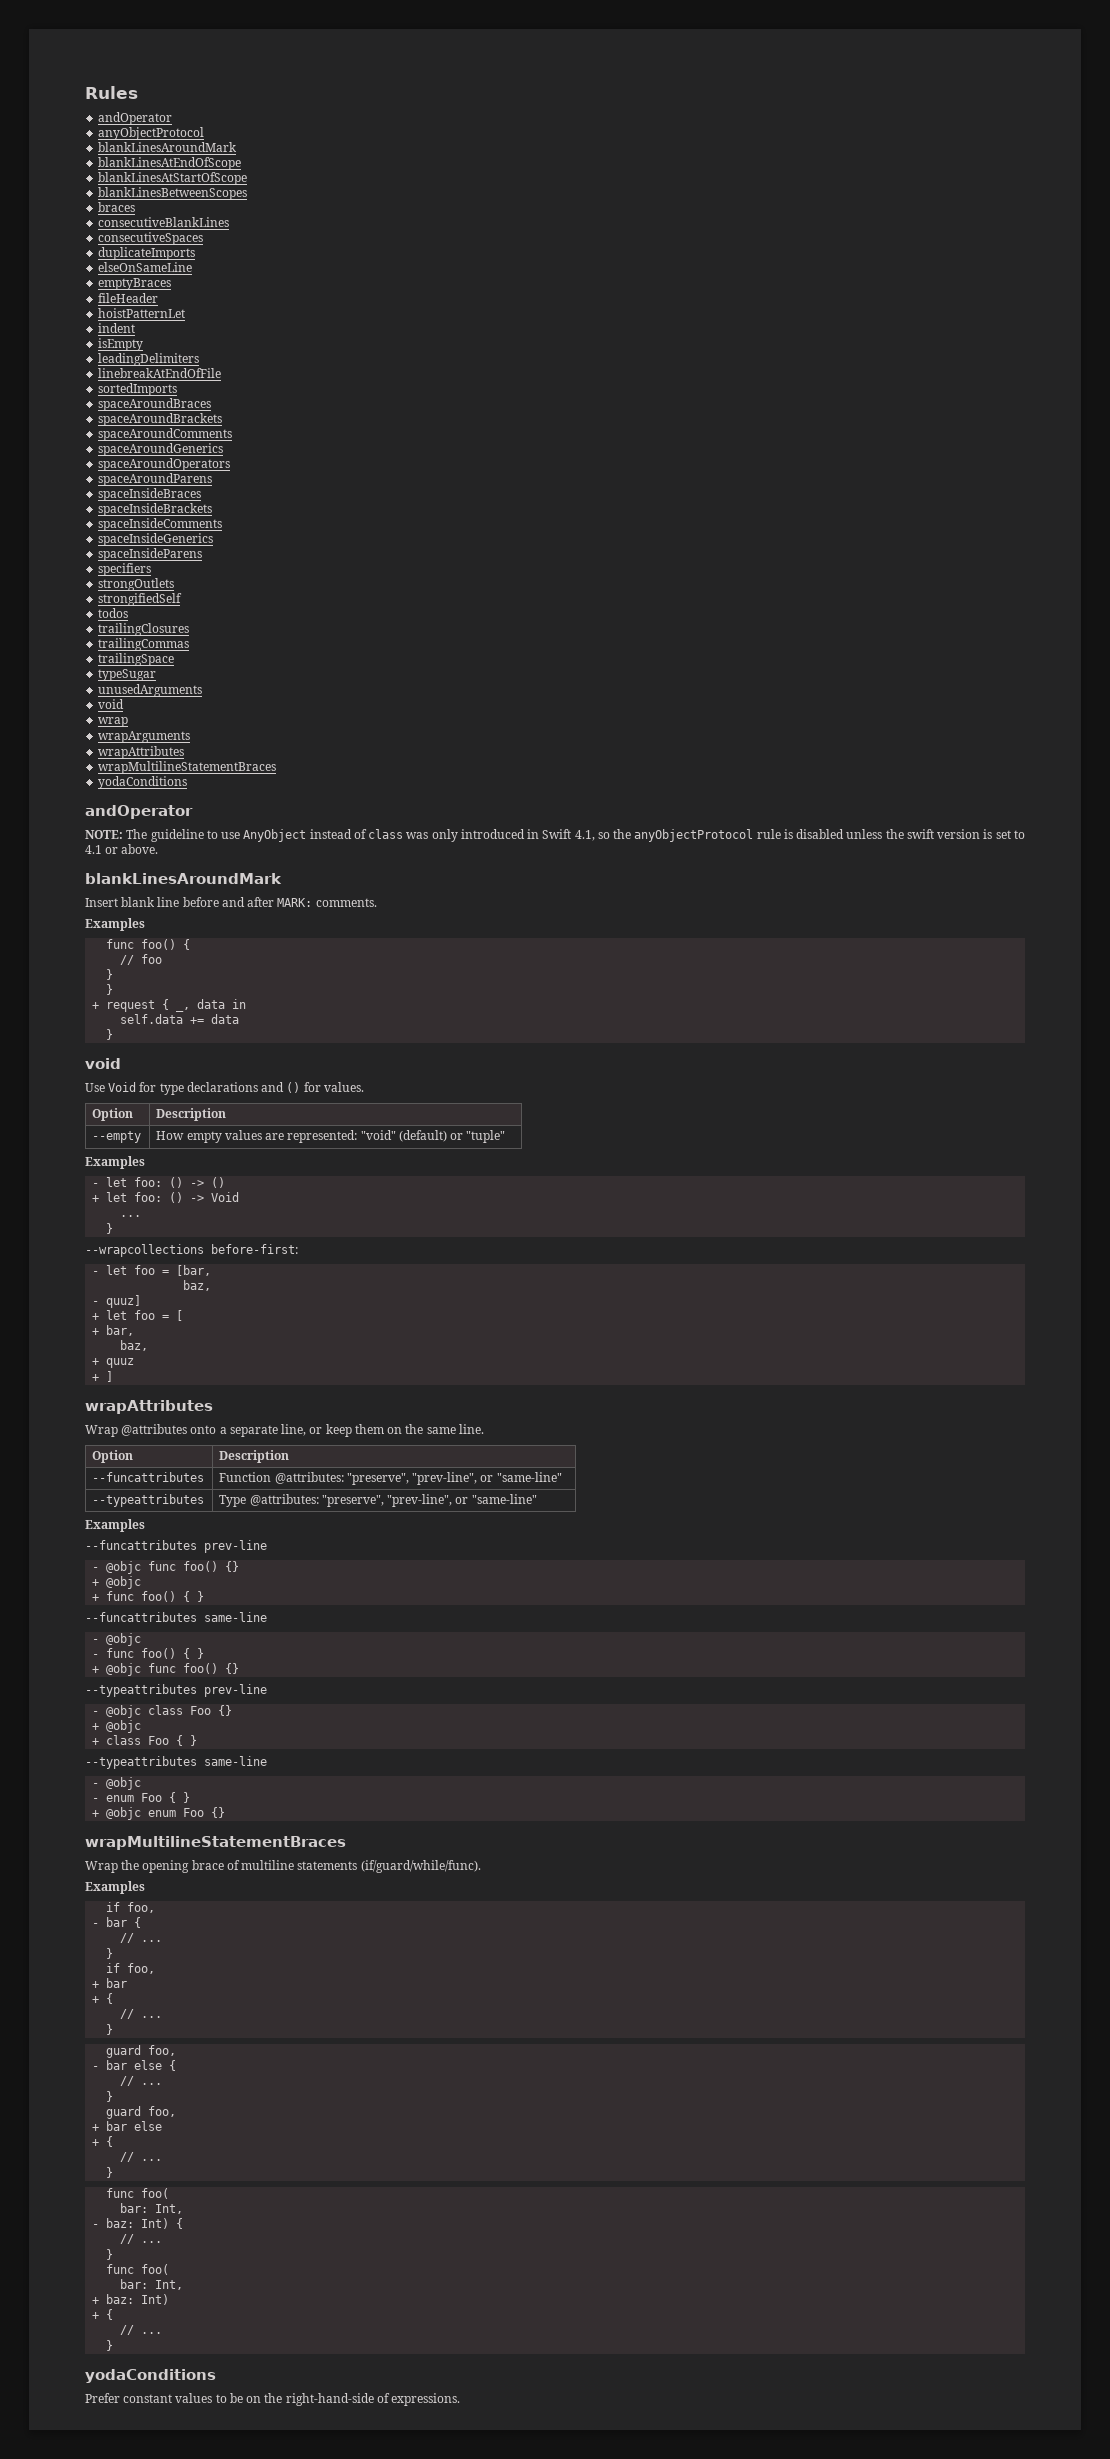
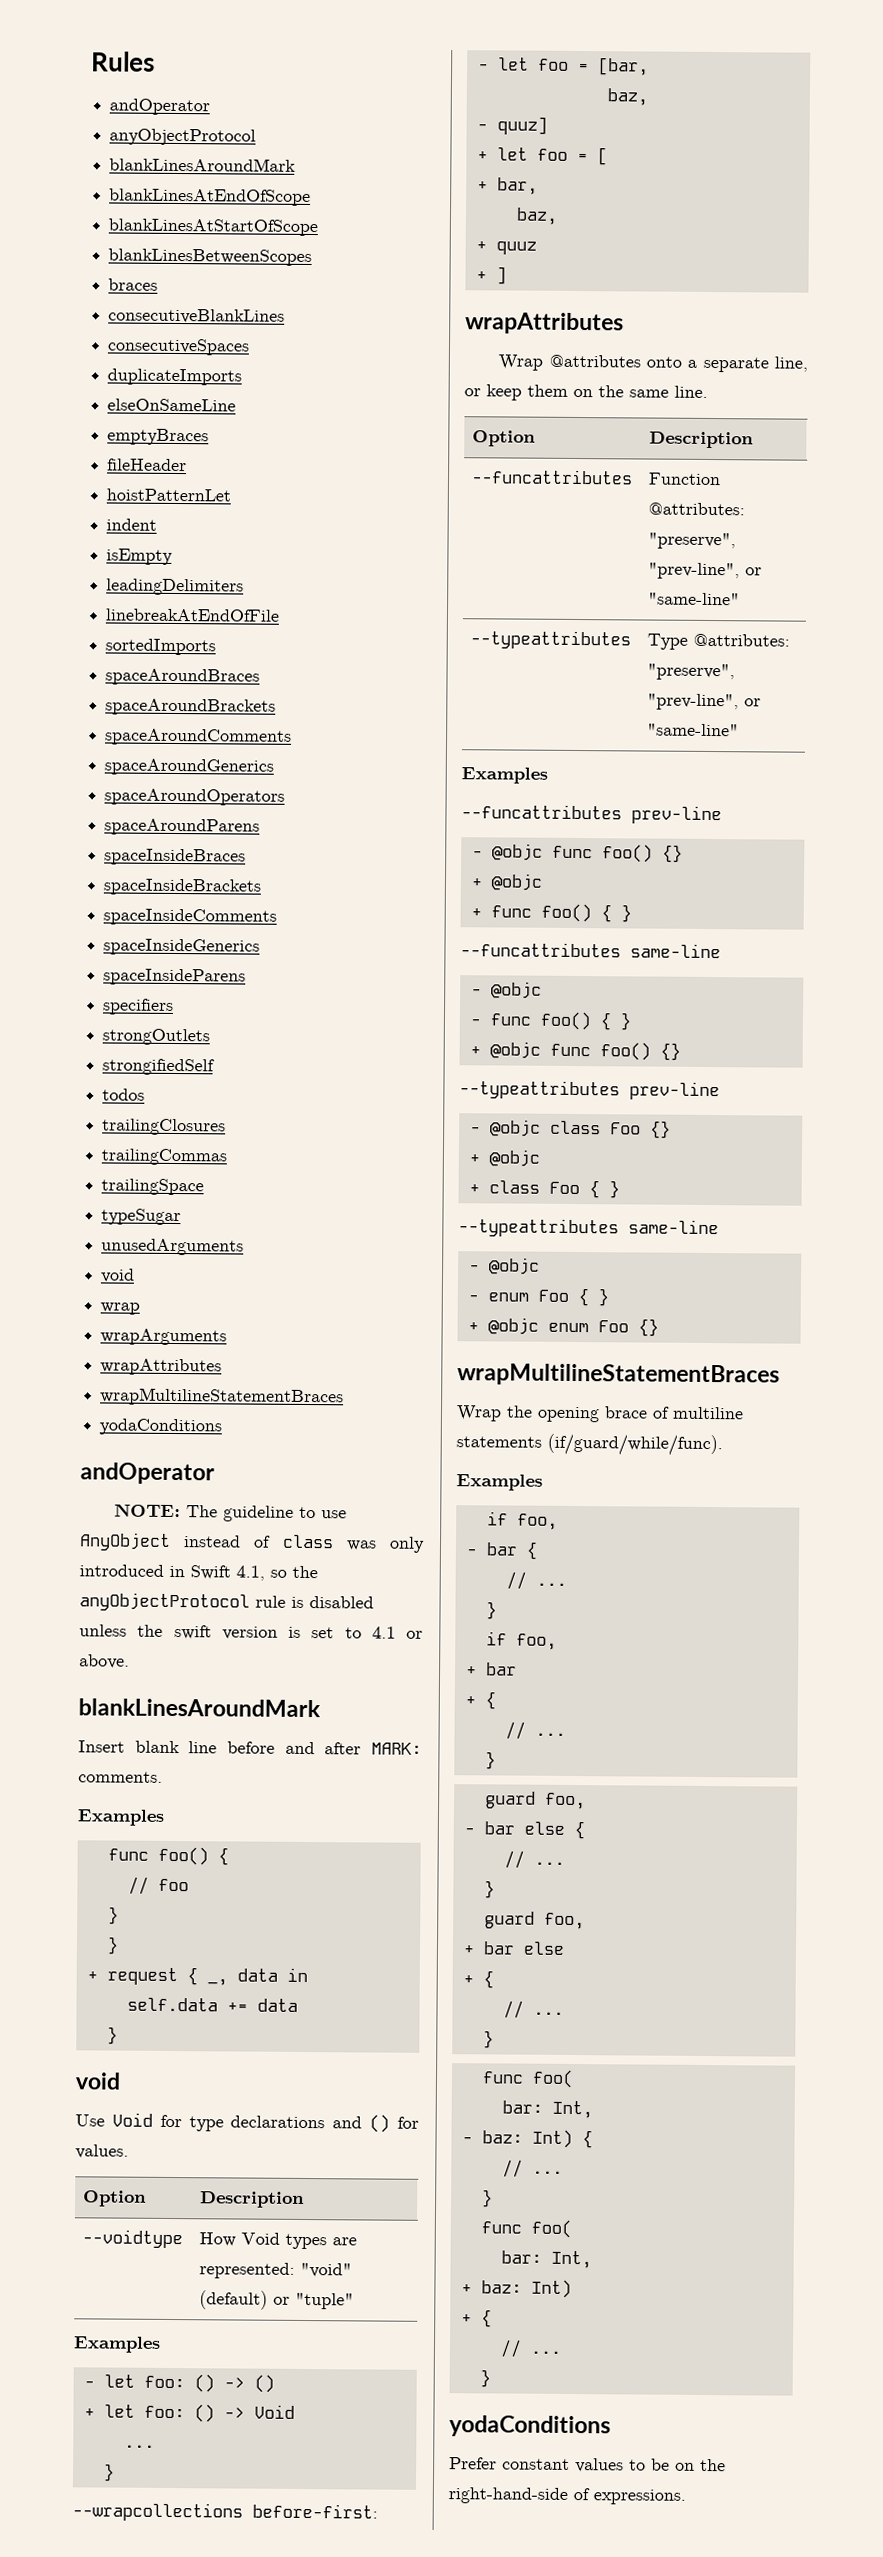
- --empty | How empty values are represented: "void" (default) or "tuple"
+ --voidtype | How Void types are represented: "void" (default) or "tuple"

